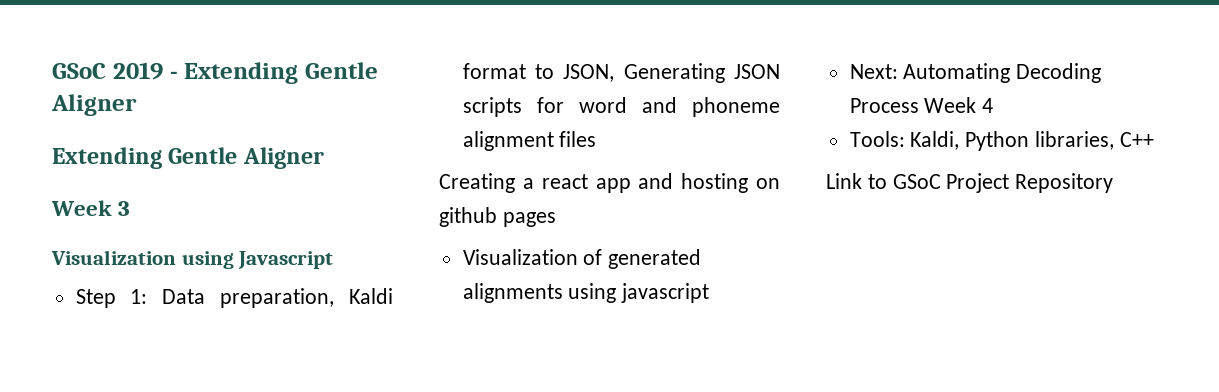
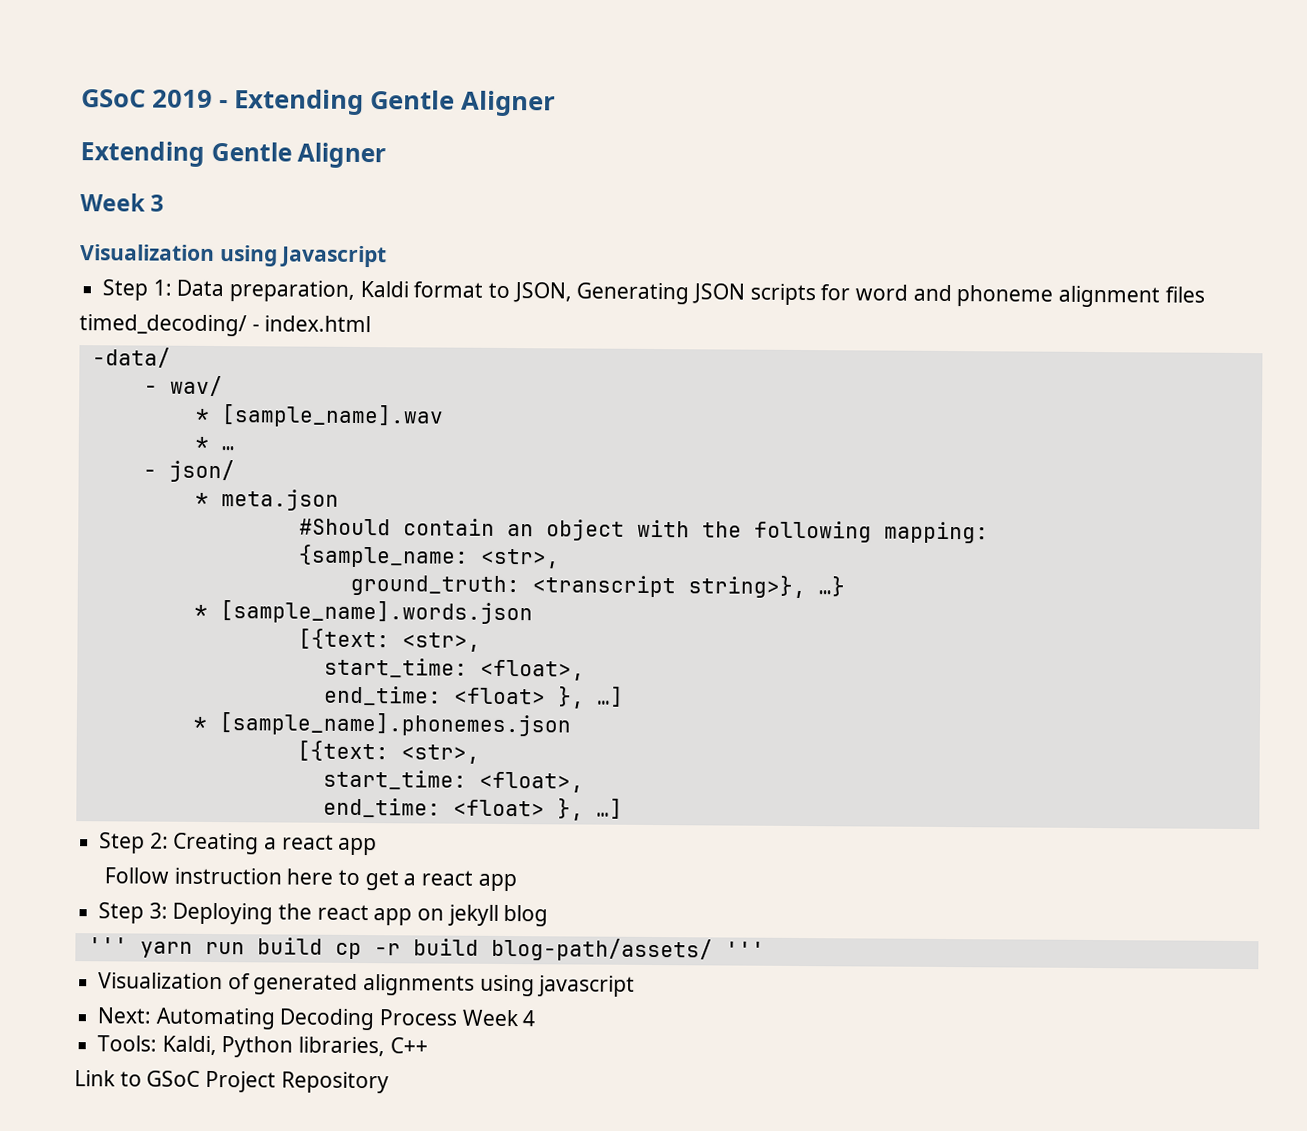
- Creating a react app and hosting on github pages
+ timed_decoding/ - index.html
+ -data/
+ - wav/
+ * [sample_name].wav
+ * …
+ - json/
+ * meta.json
+ #Should contain an object with the following mapping:
+ {sample_name: <str>,
+ ground_truth: <transcript string>}, …}
+ * [sample_name].words.json
+ [{text: <str>,
+ start_time: <float>,
+ end_time: <float> }, …]
+ * [sample_name].phonemes.json
+ [{text: <str>,
+ start_time: <float>,
+ end_time: <float> }, …]
+ Step 2: Creating a react app
+ Follow instruction here to get a react app
+ Step 3: Deploying the react app on jekyll blog
+ ''' yarn run build cp -r build blog-path/assets/ '''

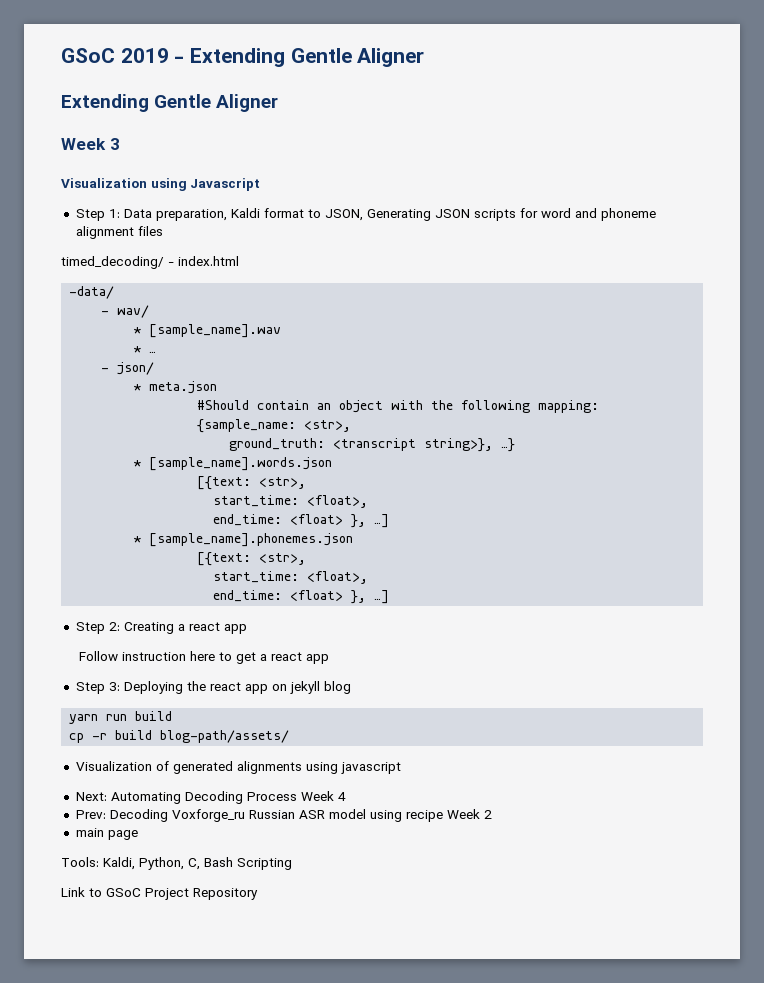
- ''' yarn run build cp -r build blog-path/assets/ '''
+ yarn run build
+ cp -r build blog-path/assets/
- Tools: Kaldi, Python libraries, C++
+ Prev: Decoding Voxforge_ru Russian ASR model using recipe Week 2
+ main page
+ Tools: Kaldi, Python, C, Bash Scripting

